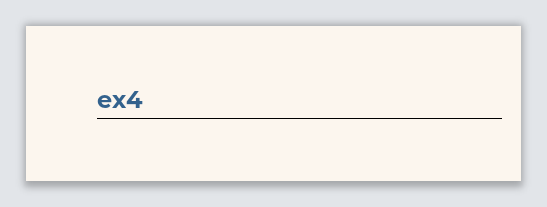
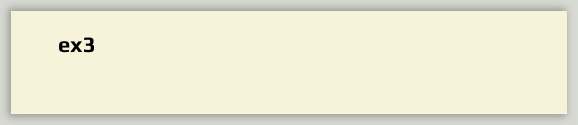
- ex4
+ ex3

